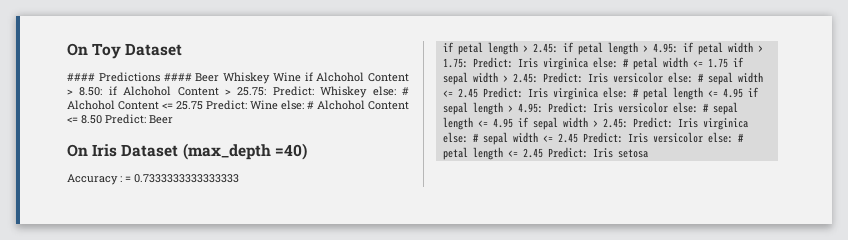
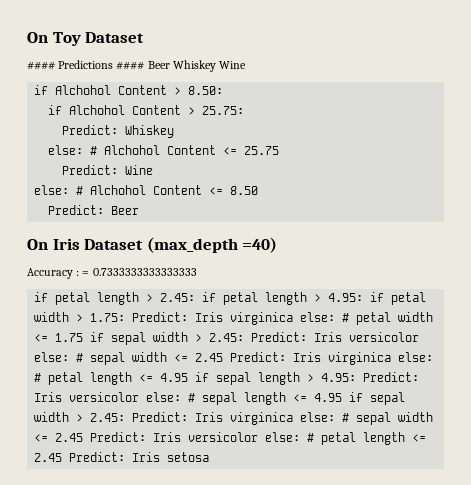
- #### Predictions #### Beer Whiskey Wine if Alchohol Content > 8.50: if Alchohol Content > 25.75: Predict: Whiskey else: # Alchohol Content <= 25.75 Predict: Wine else: # Alchohol Content <= 8.50 Predict: Beer
+ #### Predictions #### Beer Whiskey Wine
+ if Alchohol Content > 8.50:
+ if Alchohol Content > 25.75:
+ Predict: Whiskey
+ else: # Alchohol Content <= 25.75
+ Predict: Wine
+ else: # Alchohol Content <= 8.50
+ Predict: Beer

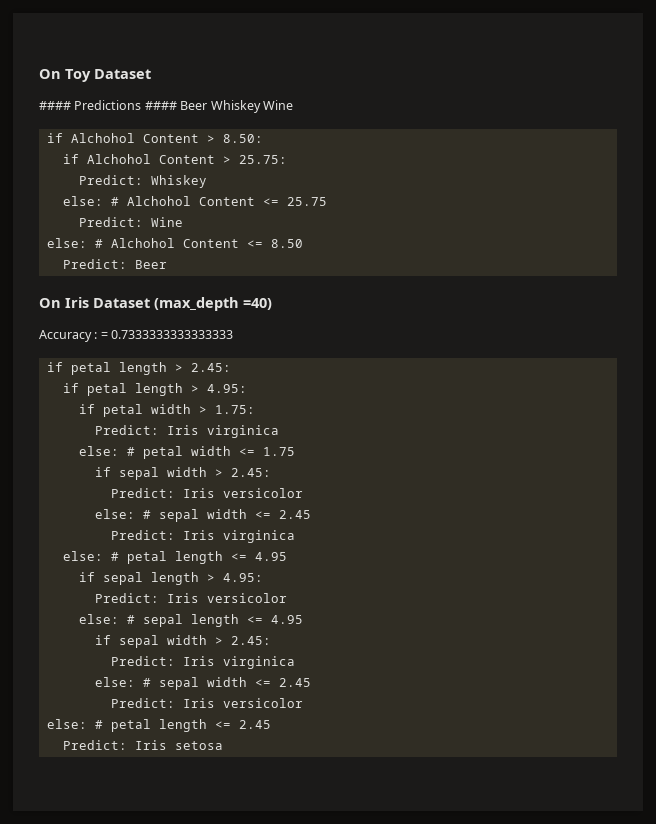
- if petal length > 2.45: if petal length > 4.95: if petal width > 1.75: Predict: Iris virginica else: # petal width <= 1.75 if sepal width > 2.45: Predict: Iris versicolor else: # sepal width <= 2.45 Predict: Iris virginica else: # petal length <= 4.95 if sepal length > 4.95: Predict: Iris versicolor else: # sepal length <= 4.95 if sepal width > 2.45: Predict: Iris virginica else: # sepal width <= 2.45 Predict: Iris versicolor else: # petal length <= 2.45 Predict: Iris setosa
+ if petal length > 2.45:
+ if petal length > 4.95:
+ if petal width > 1.75:
+ Predict: Iris virginica
+ else: # petal width <= 1.75
+ if sepal width > 2.45:
+ Predict: Iris versicolor
+ else: # sepal width <= 2.45
+ Predict: Iris virginica
+ else: # petal length <= 4.95
+ if sepal length > 4.95:
+ Predict: Iris versicolor
+ else: # sepal length <= 4.95
+ if sepal width > 2.45:
+ Predict: Iris virginica
+ else: # sepal width <= 2.45
+ Predict: Iris versicolor
+ else: # petal length <= 2.45
+ Predict: Iris setosa

